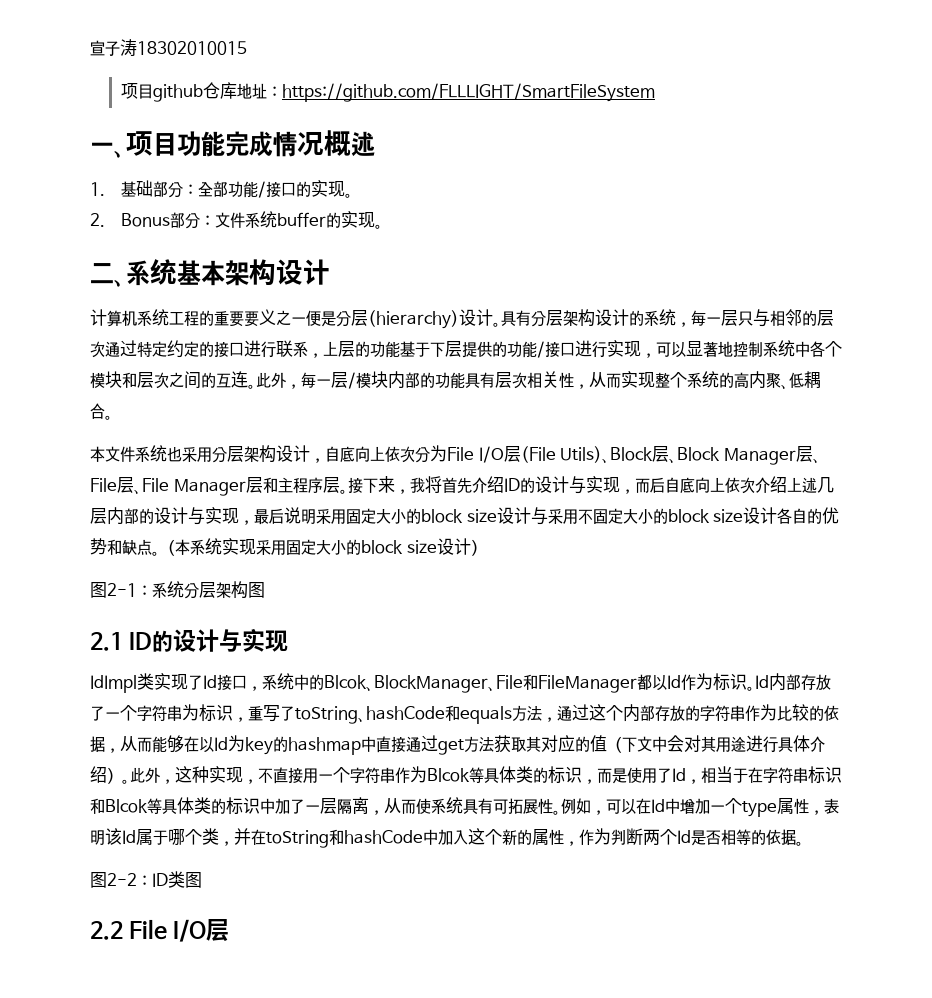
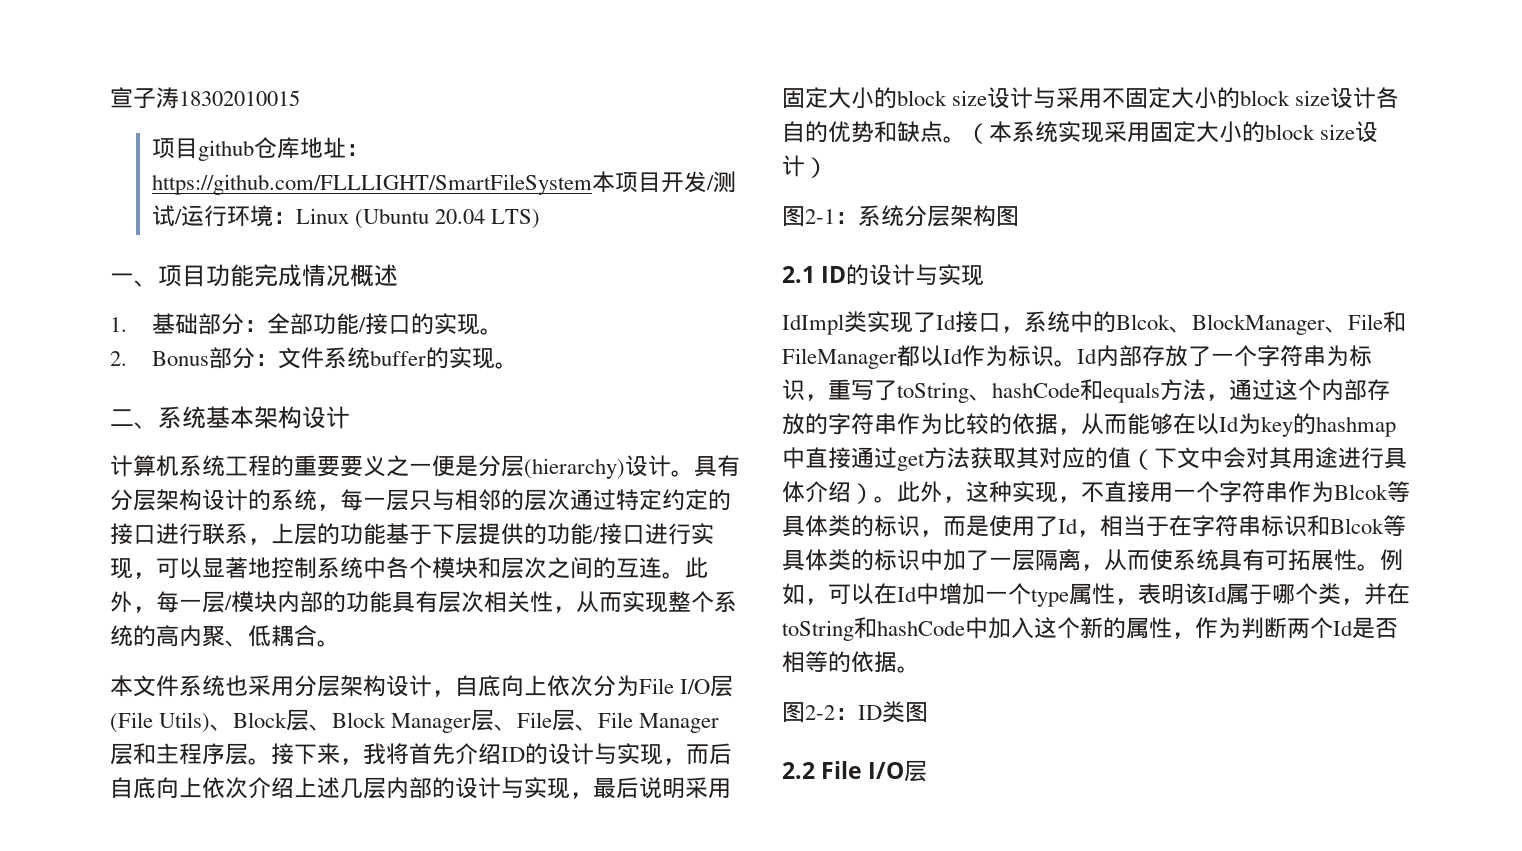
- 项目github仓库地址：https://github.com/FLLLIGHT/SmartFileSystem
+ 项目github仓库地址：https://github.com/FLLLIGHT/SmartFileSystem本项目开发/测试/运行环境：Linux (Ubuntu 20.04 LTS)

